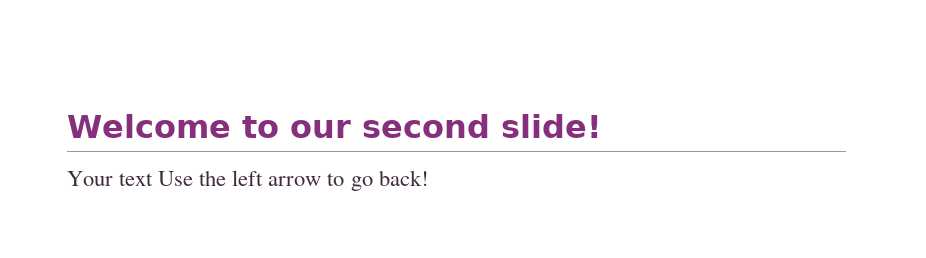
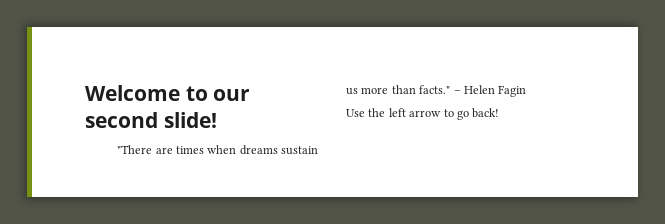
- Your text Use the left arrow to go back!
+ "There are times when dreams sustain us more than facts." – Helen Fagin
+ Use the left arrow to go back!

